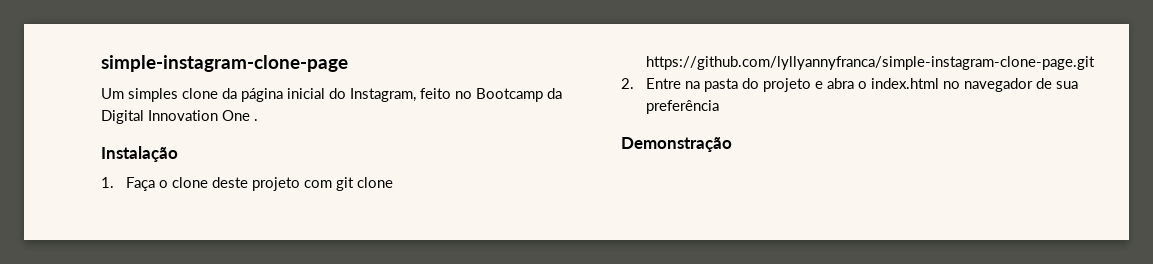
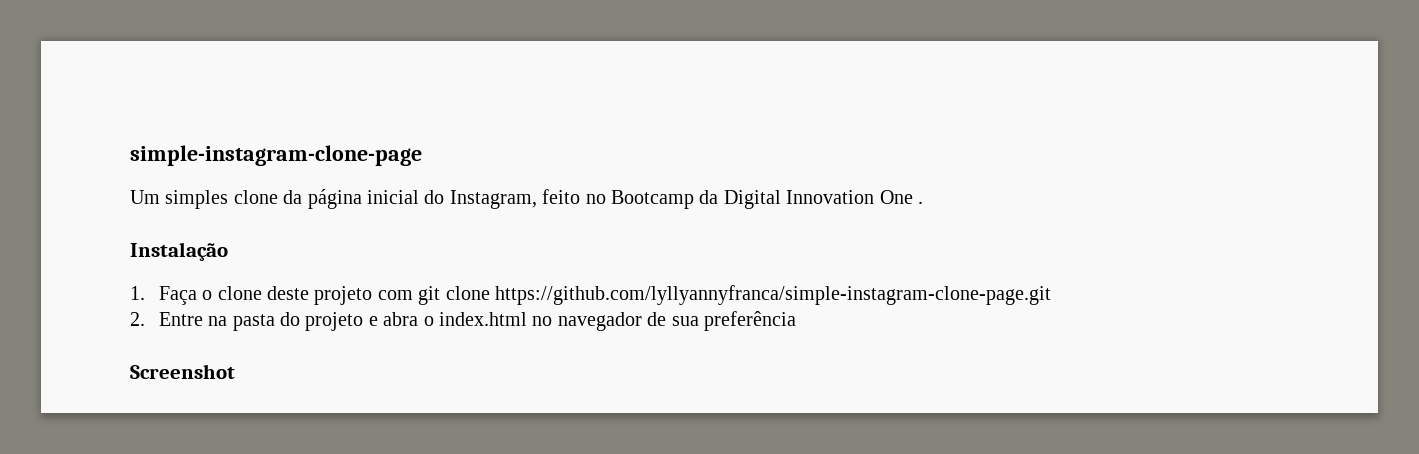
- Demonstração
+ Screenshot

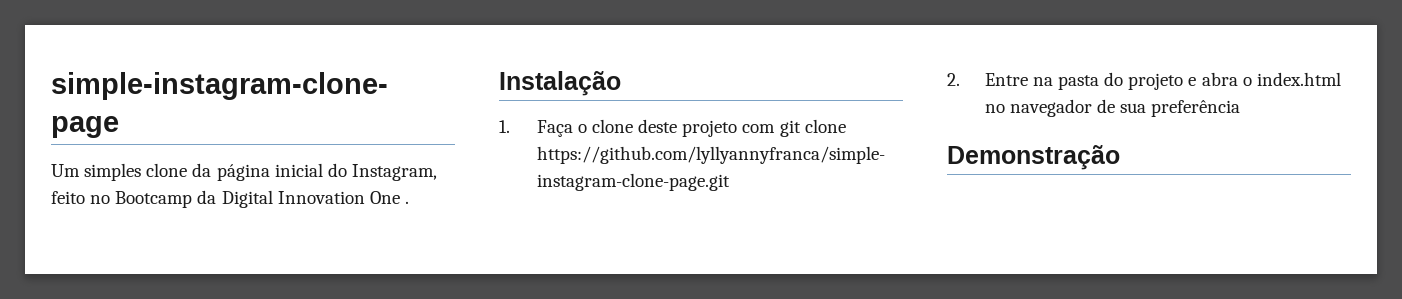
- Screenshot
+ Demonstração

